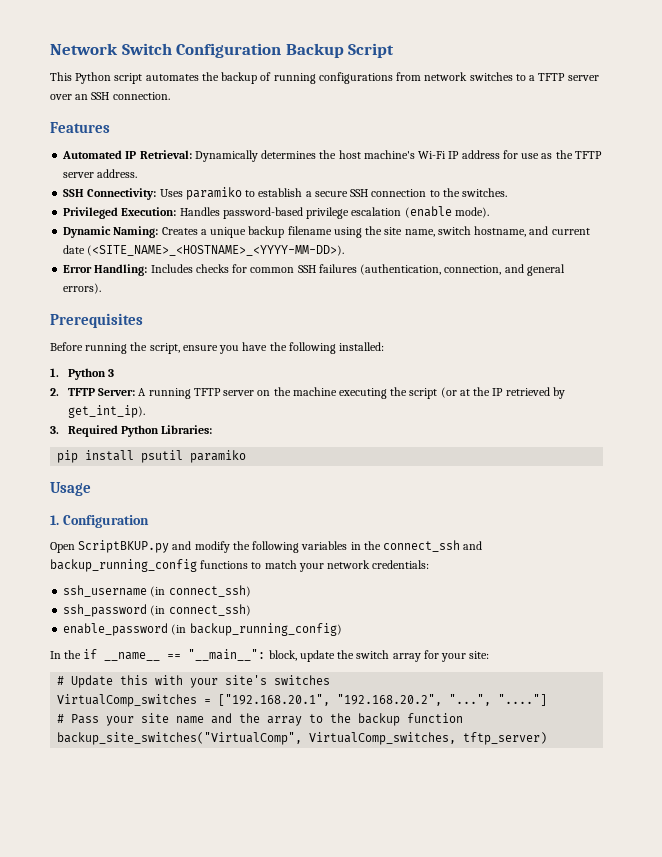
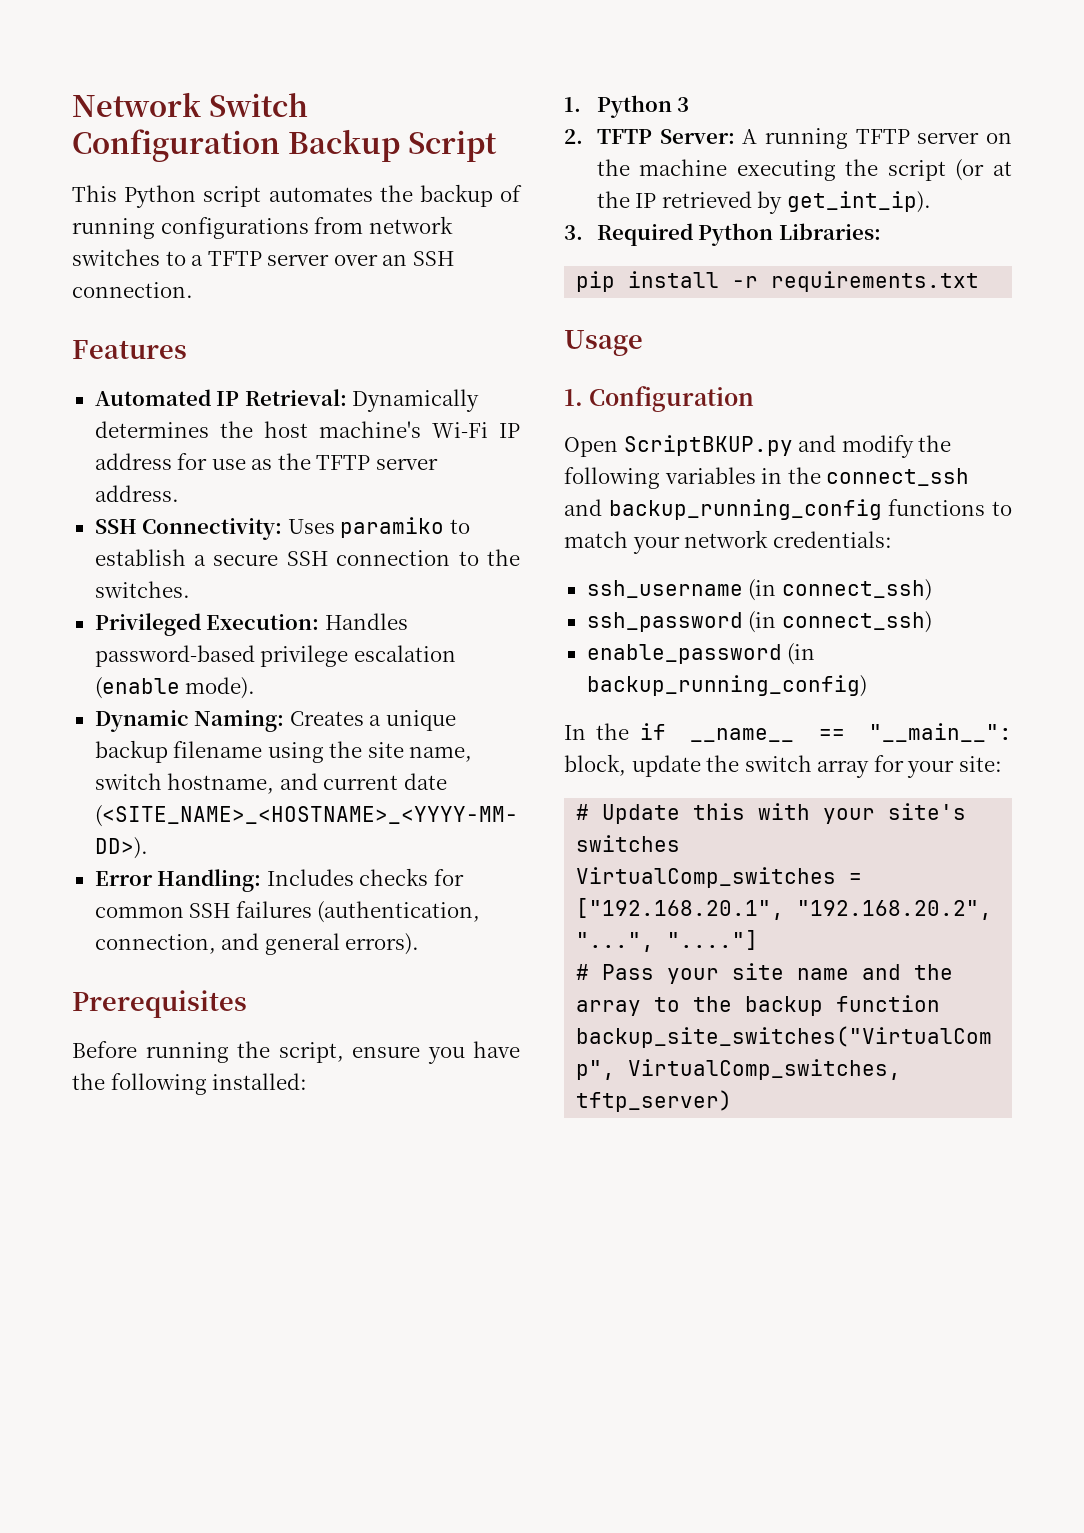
- pip install psutil paramiko
+ pip install -r requirements.txt

